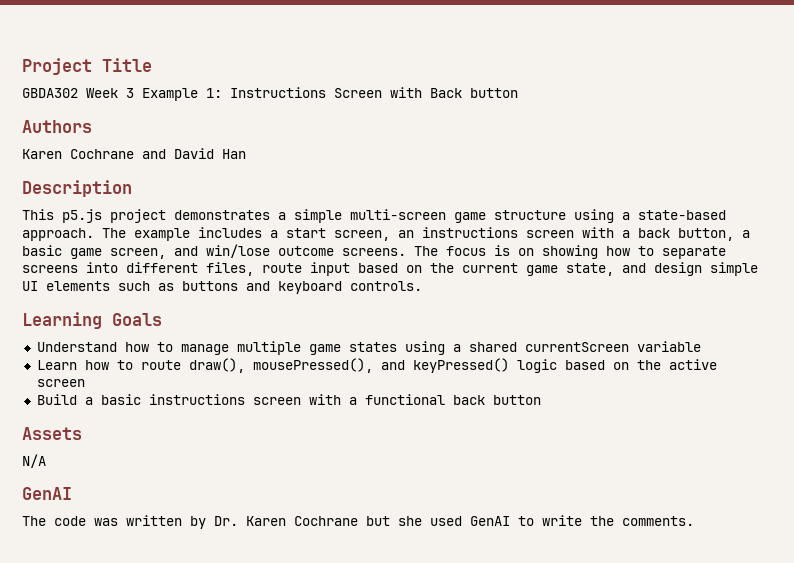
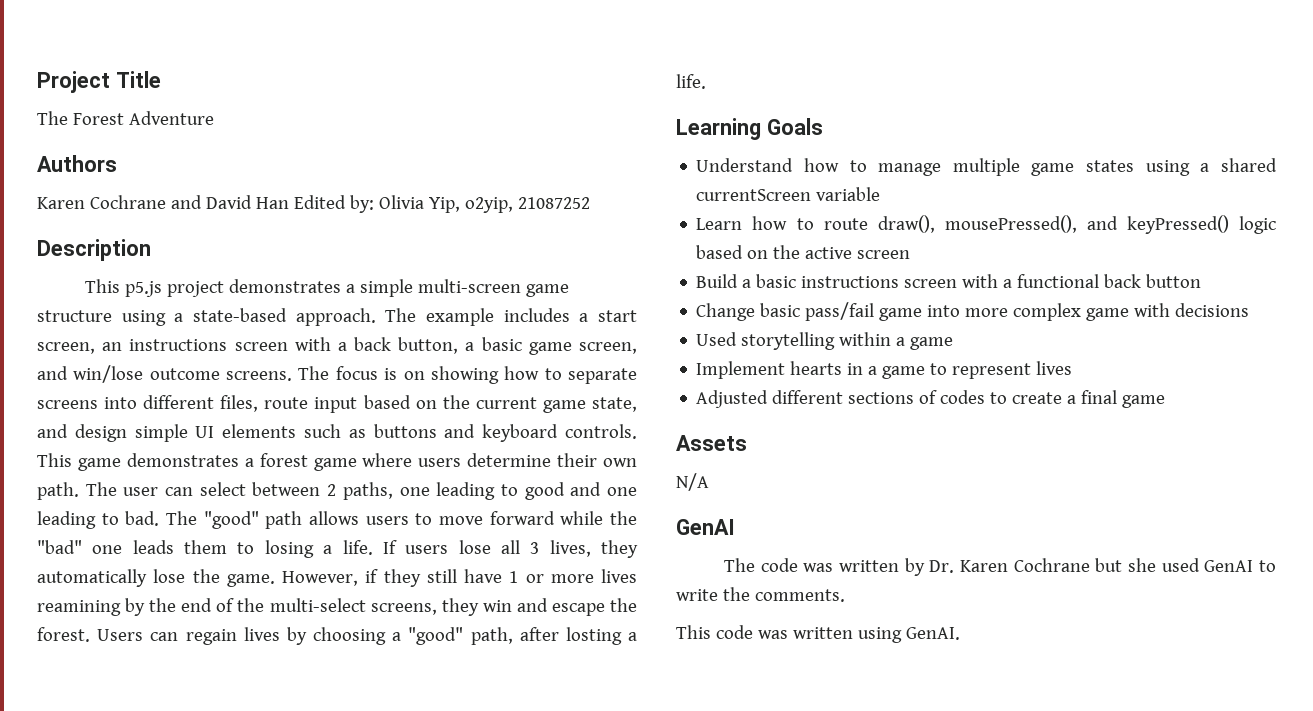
- GBDA302 Week 3 Example 1: Instructions Screen with Back button
+ The Forest Adventure
- Karen Cochrane and David Han
+ Karen Cochrane and David Han Edited by: Olivia Yip, o2yip, 21087252
+ This game demonstrates a forest game where users determine their own path. The user can select between 2 paths, one leading to good and one leading to bad. The "good" path allows users to move forward while the "bad" one leads them to losing a life. If users lose all 3 lives, they automatically lose the game. However, if they still have 1 or more lives reamining by the end of the multi-select screens, they win and escape the forest. Users can regain lives by choosing a "good" path, after losting a life.
+ Change basic pass/fail game into more complex game with decisions
+ Used storytelling within a game
+ Implement hearts in a game to represent lives
+ Adjusted different sections of codes to create a final game
+ This code was written using GenAI.

